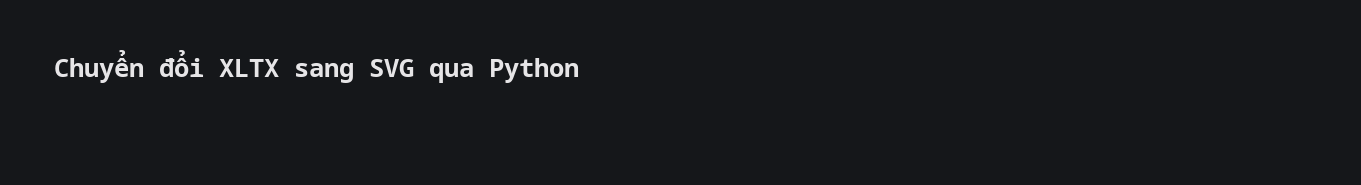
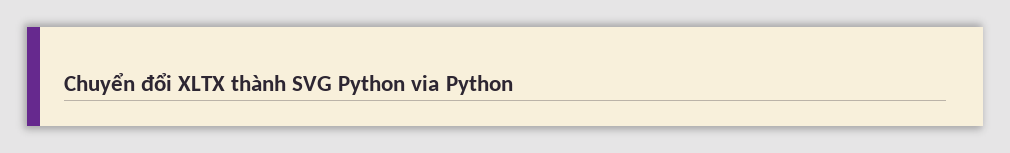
- Chuyển đổi XLTX sang SVG qua Python
+ Chuyển đổi XLTX thành SVG Python via Python

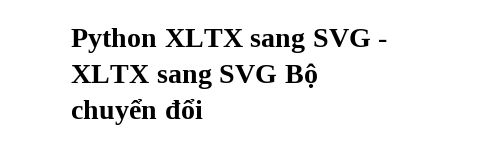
- Chuyển đổi XLTX thành SVG Python via Python
+ Python XLTX sang SVG - XLTX sang SVG Bộ chuyển đổi

